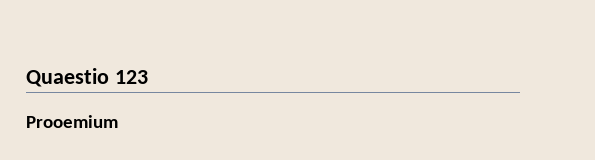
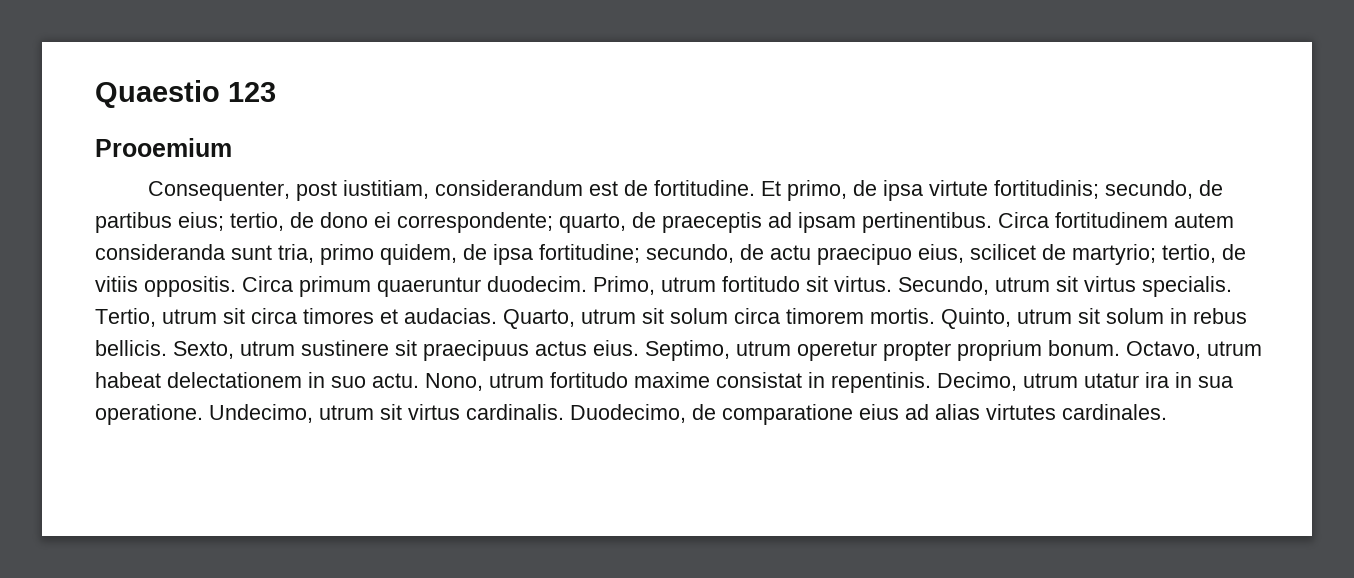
+ Consequenter, post iustitiam, considerandum est de fortitudine. Et primo, de ipsa virtute fortitudinis; secundo, de partibus eius; tertio, de dono ei correspondente; quarto, de praeceptis ad ipsam pertinentibus. Circa fortitudinem autem consideranda sunt tria, primo quidem, de ipsa fortitudine; secundo, de actu praecipuo eius, scilicet de martyrio; tertio, de vitiis oppositis. Circa primum quaeruntur duodecim. Primo, utrum fortitudo sit virtus. Secundo, utrum sit virtus specialis. Tertio, utrum sit circa timores et audacias. Quarto, utrum sit solum circa timorem mortis. Quinto, utrum sit solum in rebus bellicis. Sexto, utrum sustinere sit praecipuus actus eius. Septimo, utrum operetur propter proprium bonum. Octavo, utrum habeat delectationem in suo actu. Nono, utrum fortitudo maxime consistat in repentinis. Decimo, utrum utatur ira in sua operatione. Undecimo, utrum sit virtus cardinalis. Duodecimo, de comparatione eius ad alias virtutes cardinales.

